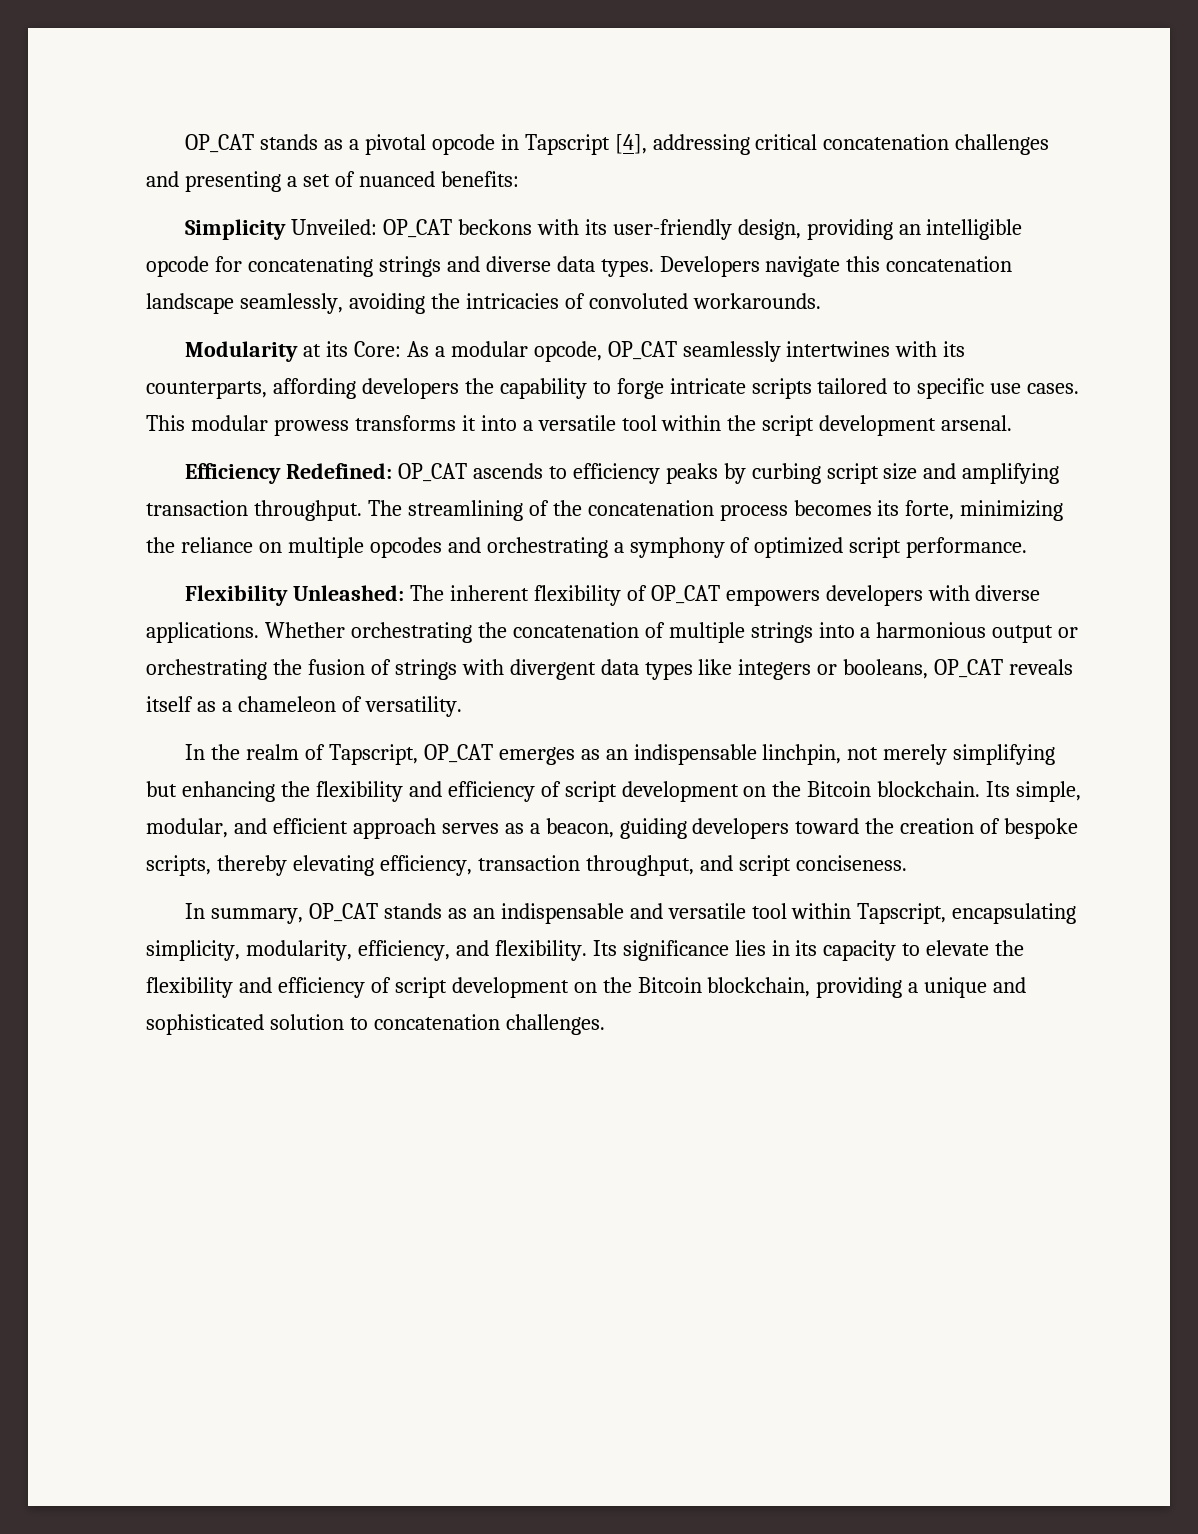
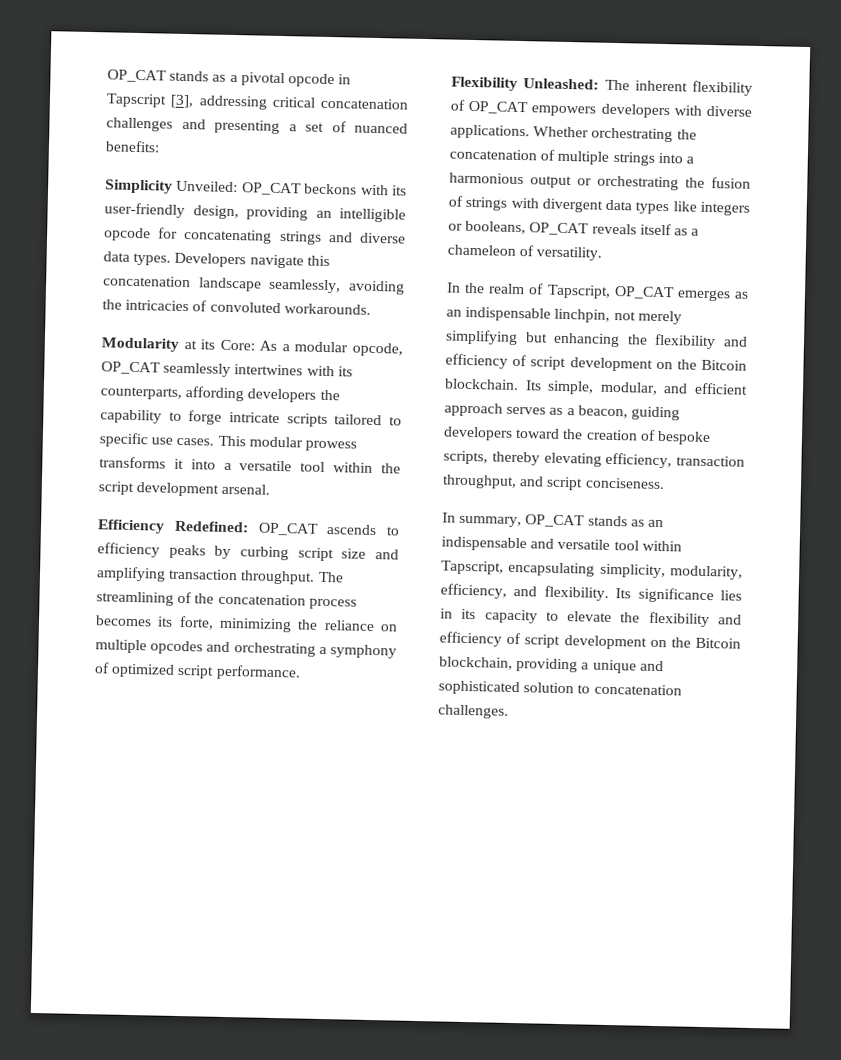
- OP_CAT stands as a pivotal opcode in Tapscript [4], addressing critical concatenation challenges and presenting a set of nuanced benefits:
+ OP_CAT stands as a pivotal opcode in Tapscript [3], addressing critical concatenation challenges and presenting a set of nuanced benefits:

